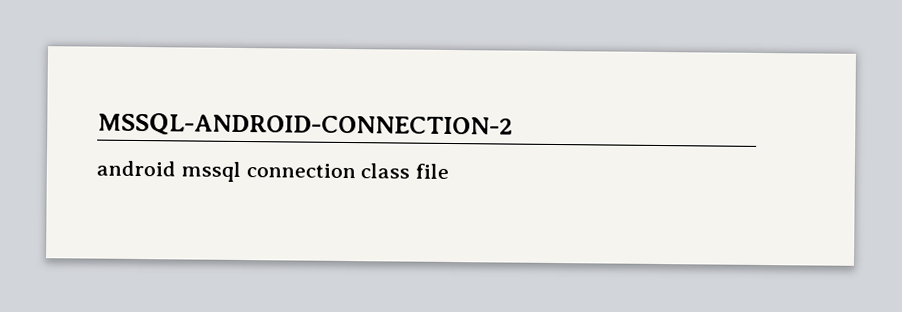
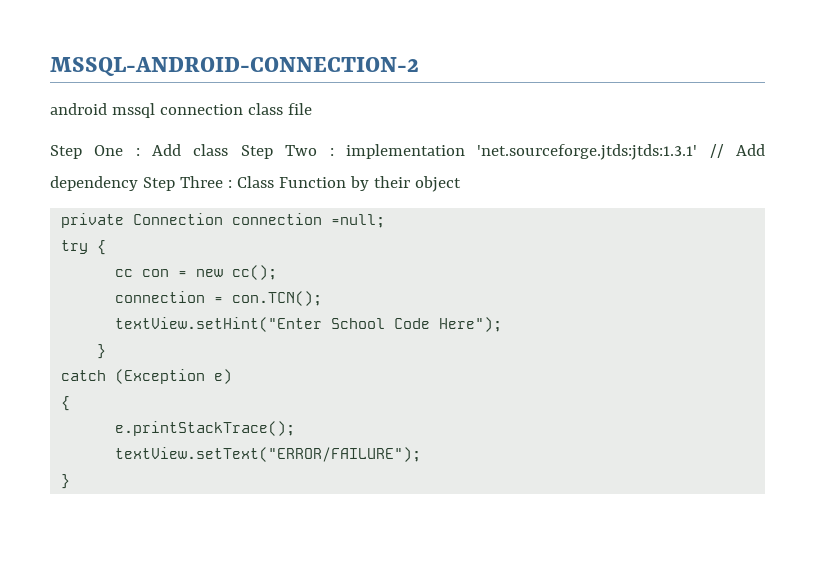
+ Step One : Add class Step Two : implementation 'net.sourceforge.jtds:jtds:1.3.1' // Add dependency Step Three : Class Function by their object
+ private Connection connection =null;
+ try {
+ cc con = new cc();
+ connection = con.TCN();
+ textView.setHint("Enter School Code Here");
+ }
+ catch (Exception e)
+ {
+ e.printStackTrace();
+ textView.setText("ERROR/FAILURE");
+ }

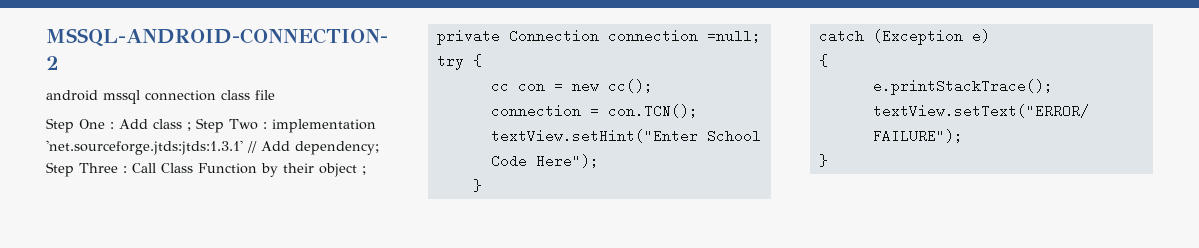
- Step One : Add class Step Two : implementation 'net.sourceforge.jtds:jtds:1.3.1' // Add dependency Step Three : Class Function by their object
+ Step One : Add class ; Step Two : implementation 'net.sourceforge.jtds:jtds:1.3.1' // Add dependency; Step Three : Call Class Function by their object ;

